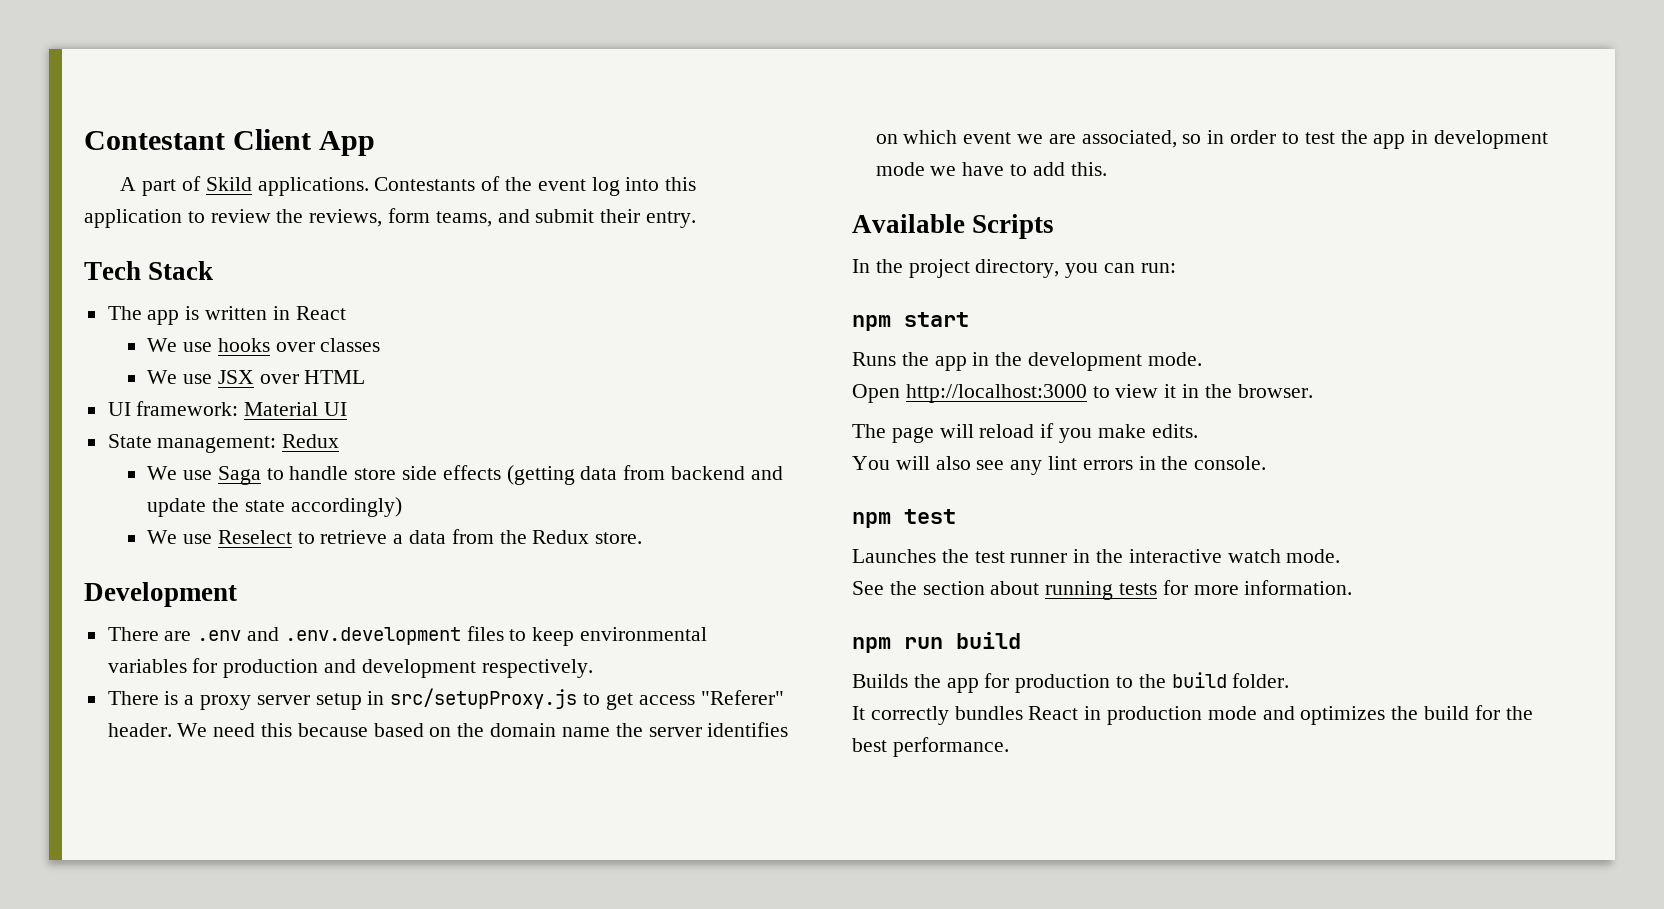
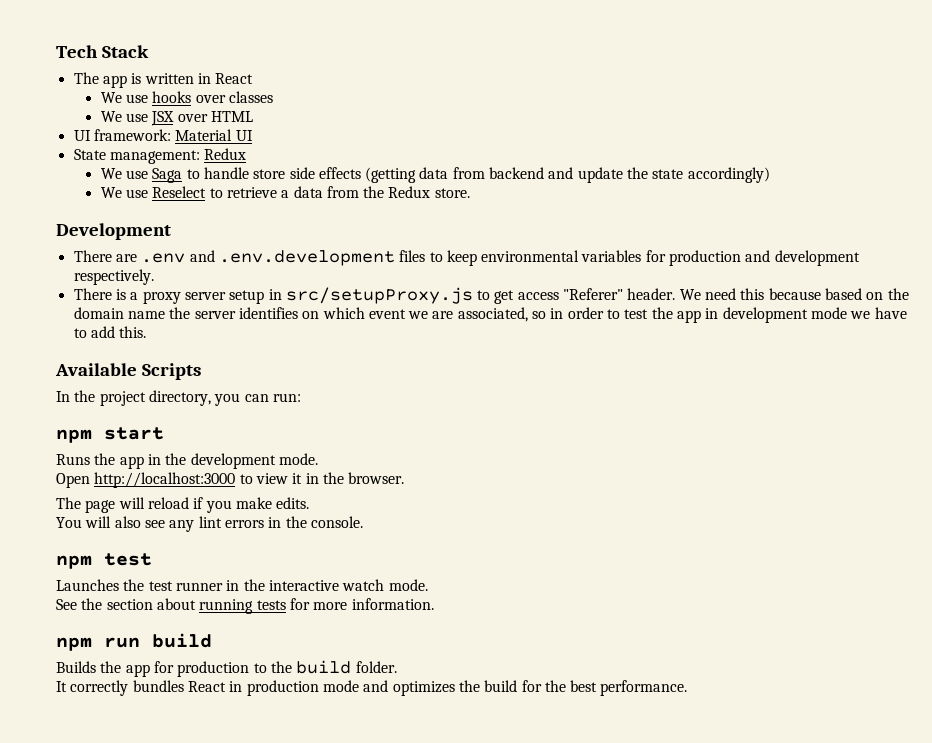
- Contestant Client App
- A part of Skild applications. Contestants of the event log into this application to review the reviews, form teams, and submit their entry.

